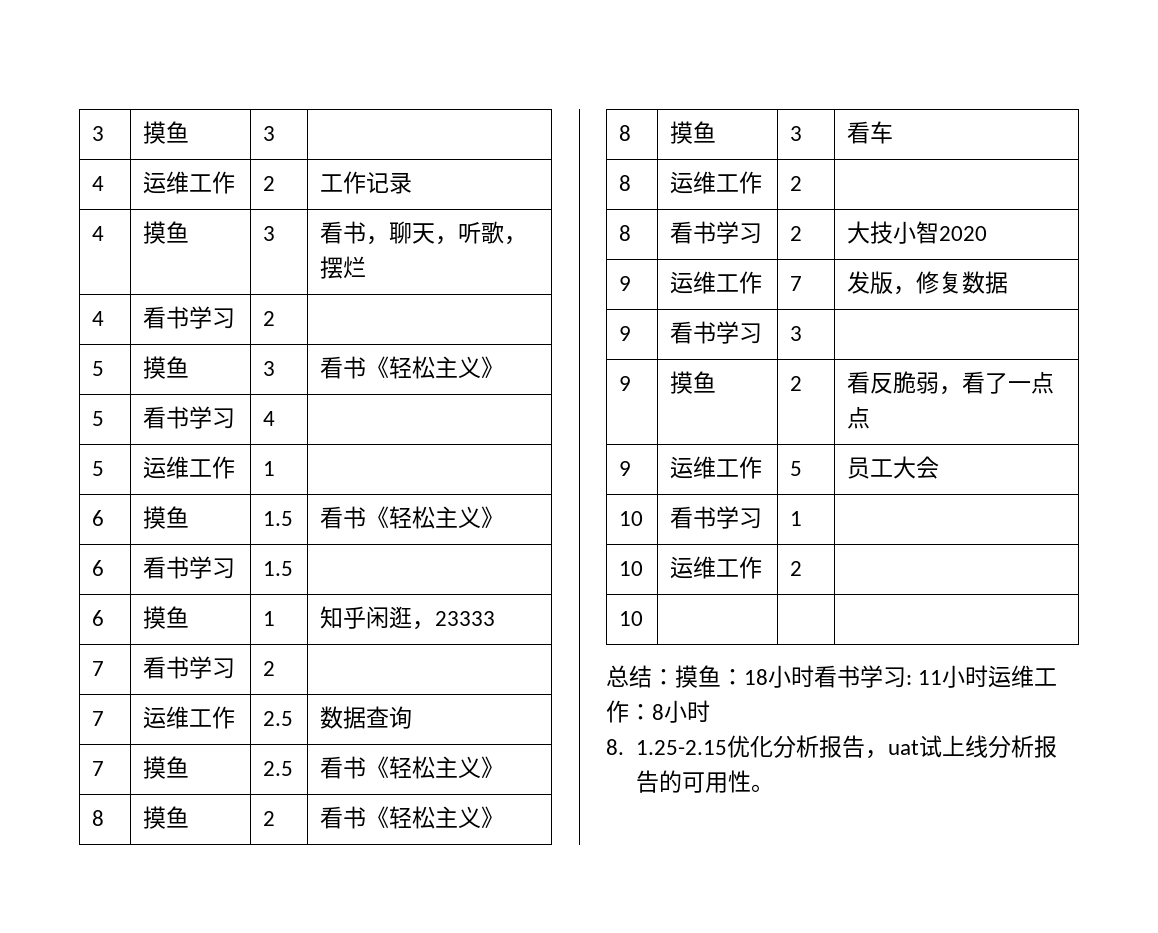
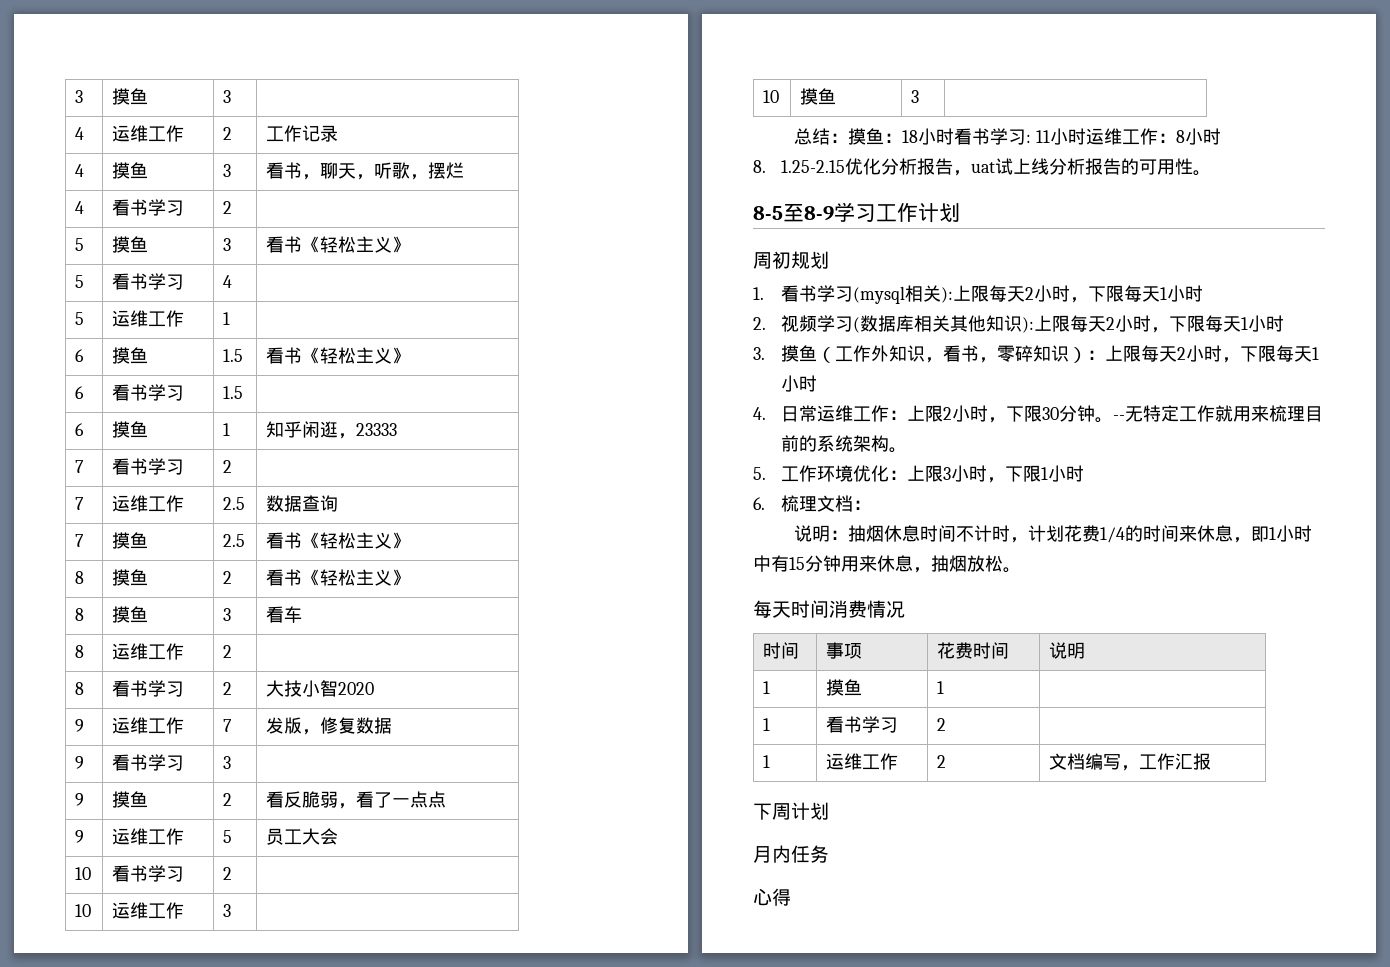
- 10 | 看书学习 | 1 |
+ 10 | 看书学习 | 2 |
- 10 | 运维工作 | 2 |
- 10 | | |
+ 10 | 运维工作 | 3 |
+ 10 | 摸鱼 | 3 |
+ 8-5至8-9学习工作计划
+ 周初规划
+ 1.看书学习(mysql相关):上限每天2小时，下限每天1小时
+ 2.视频学习(数据库相关其他知识):上限每天2小时，下限每天1小时
+ 3.摸鱼（工作外知识，看书，零碎知识）：上限每天2小时，下限每天1小时
+ 4.日常运维工作：上限2小时，下限30分钟。--无特定工作就用来梳理目前的系统架构。
+ 5.工作环境优化：上限3小时，下限1小时
+ 6.梳理文档：
+ 说明：抽烟休息时间不计时，计划花费1/4的时间来休息，即1小时中有15分钟用来休息，抽烟放松。
+ 每天时间消费情况
+ 时间 | 事项 | 花费时间 | 说明
+ 1 | 摸鱼 | 1 |
+ 1 | 看书学习 | 2 |
+ 1 | 运维工作 | 2 | 文档编写，工作汇报
+ 下周计划
+ 月内任务
+ 心得

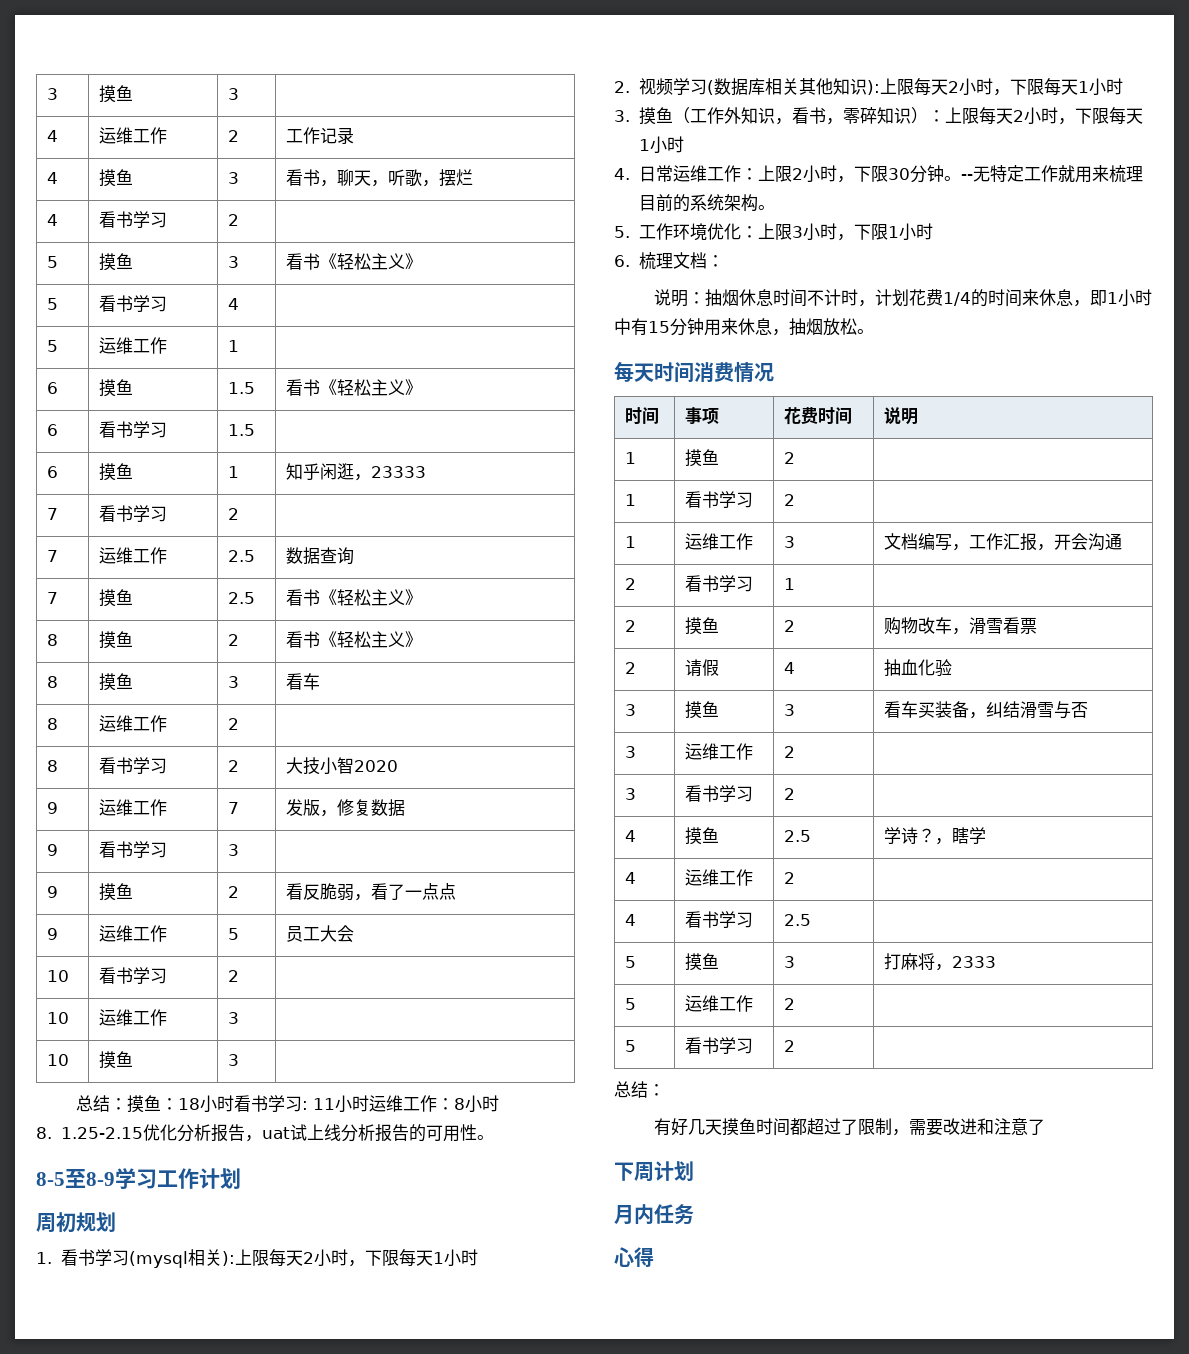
- 1 | 摸鱼 | 1 |
+ 1 | 摸鱼 | 2 |
- 1 | 运维工作 | 2 | 文档编写，工作汇报
+ 1 | 运维工作 | 3 | 文档编写，工作汇报，开会沟通
+ 2 | 看书学习 | 1 |
+ 2 | 摸鱼 | 2 | 购物改车，滑雪看票
+ 2 | 请假 | 4 | 抽血化验
+ 3 | 摸鱼 | 3 | 看车买装备，纠结滑雪与否
+ 3 | 运维工作 | 2 |
+ 3 | 看书学习 | 2 |
+ 4 | 摸鱼 | 2.5 | 学诗？，瞎学
+ 4 | 运维工作 | 2 |
+ 4 | 看书学习 | 2.5 |
+ 5 | 摸鱼 | 3 | 打麻将，2333
+ 5 | 运维工作 | 2 |
+ 5 | 看书学习 | 2 |
+ 总结：
+ 有好几天摸鱼时间都超过了限制，需要改进和注意了

